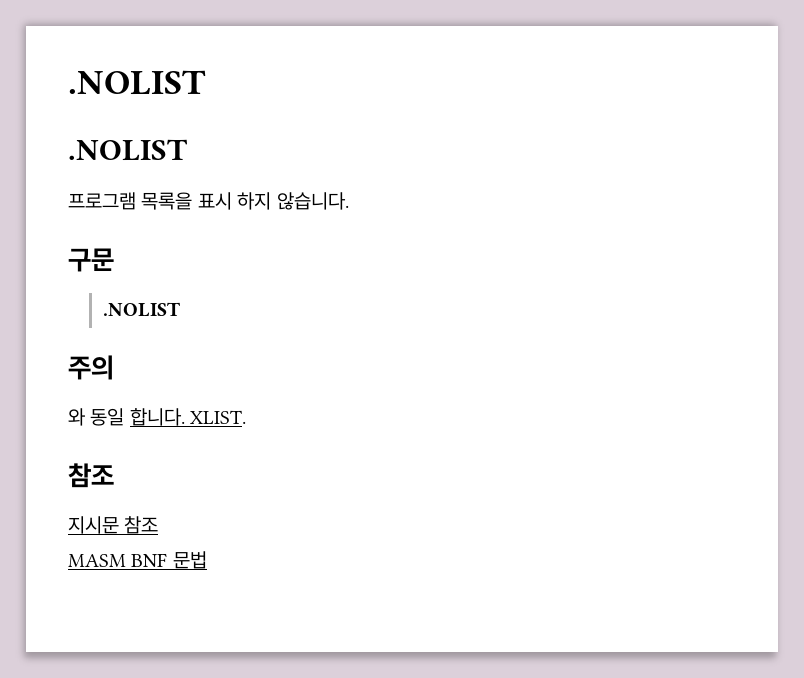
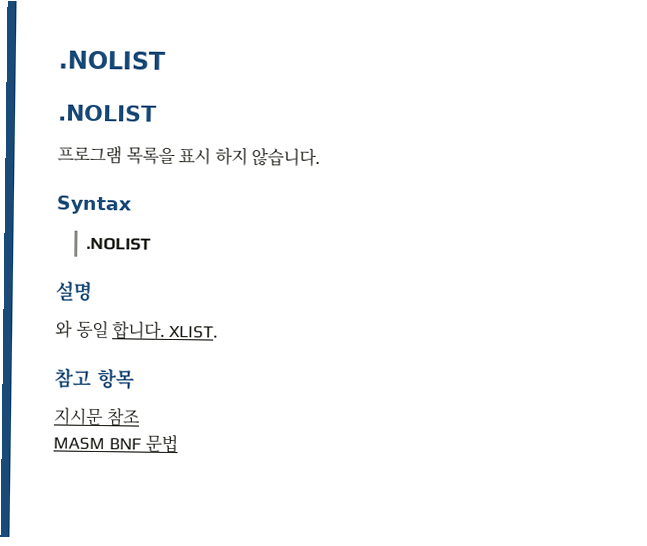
- 구문
+ Syntax
  .NOLIST
- 주의
+ 설명
  XLIST.
- 참조
+ 참고 항목

